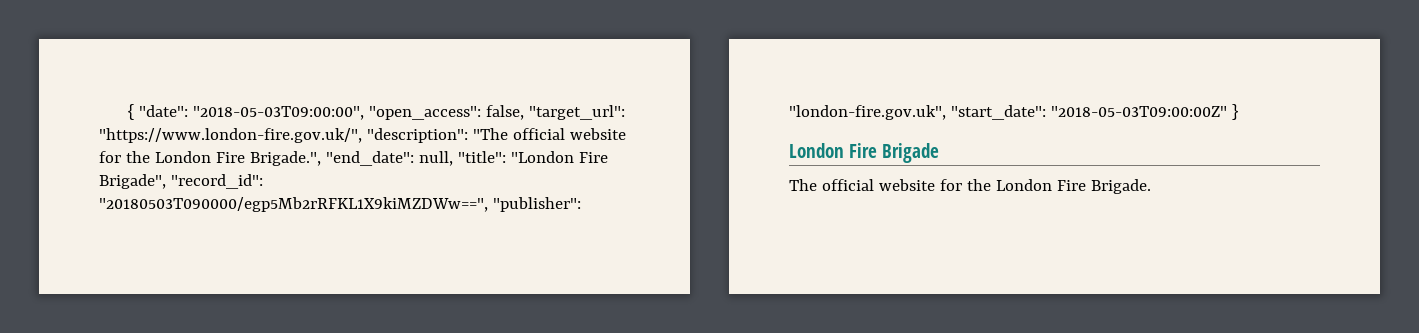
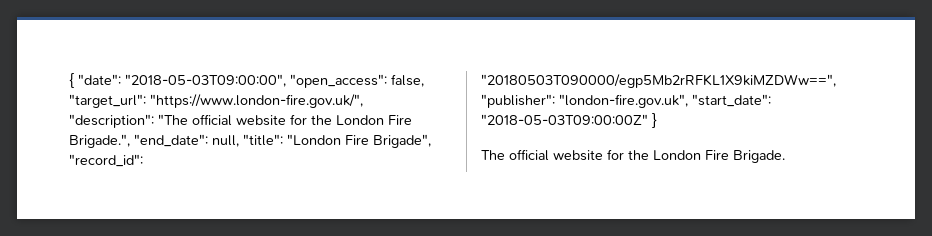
- London Fire Brigade

